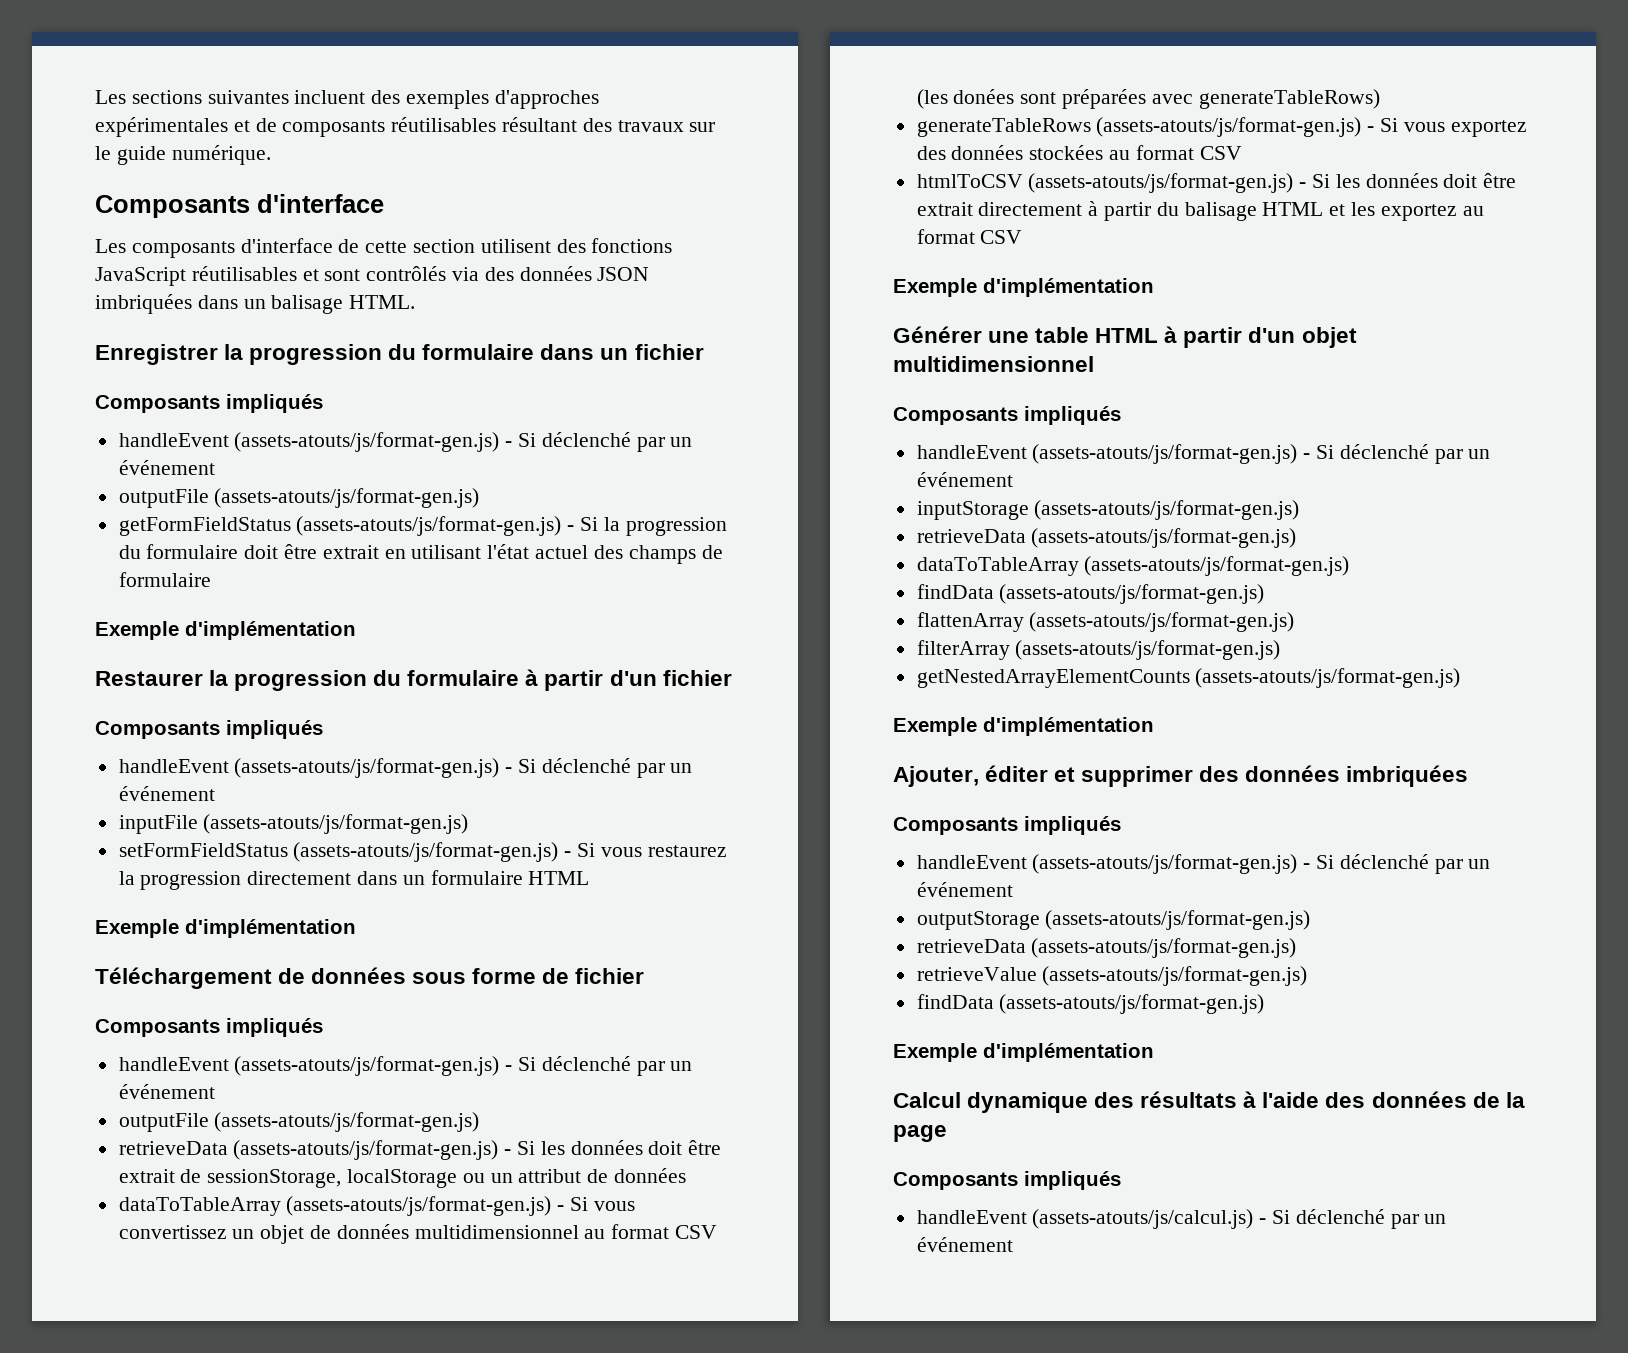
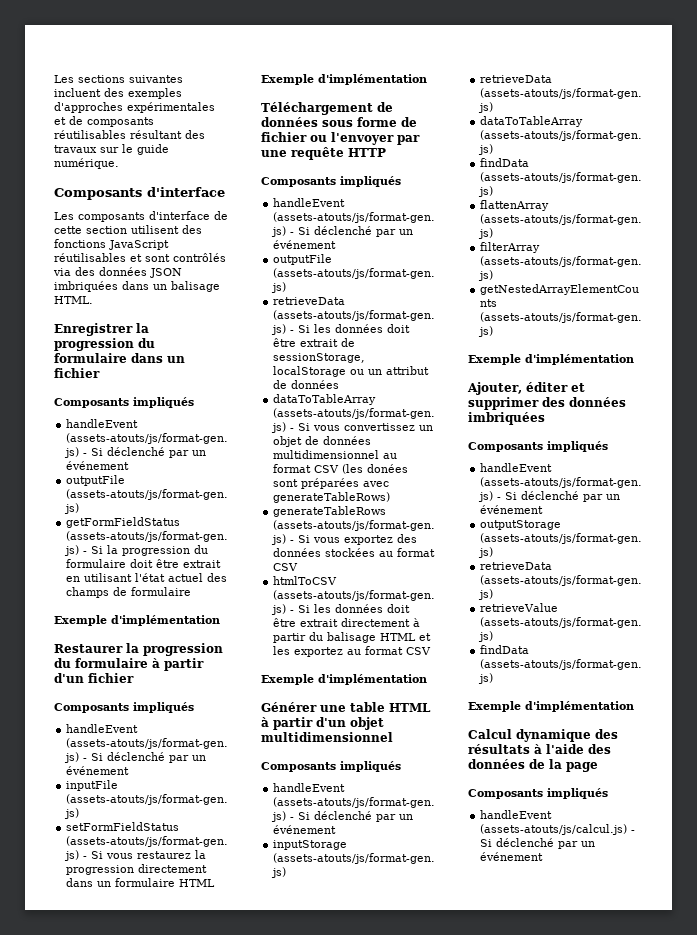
- Téléchargement de données sous forme de fichier
+ Téléchargement de données sous forme de fichier ou l'envoyer par une requête HTTP

